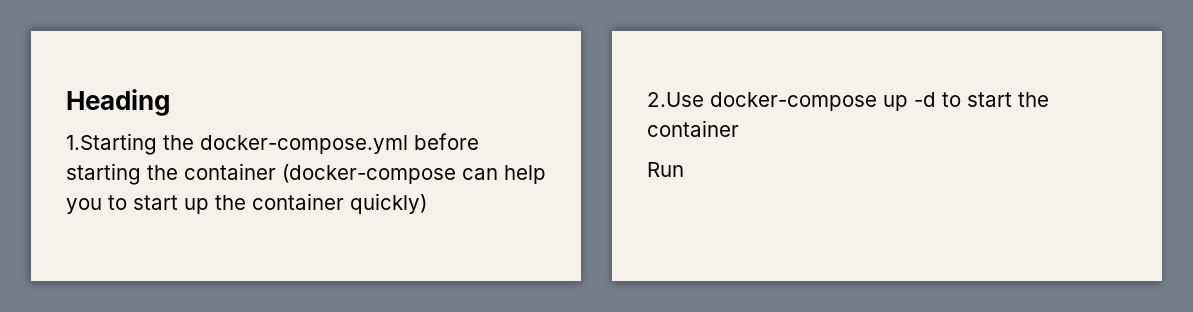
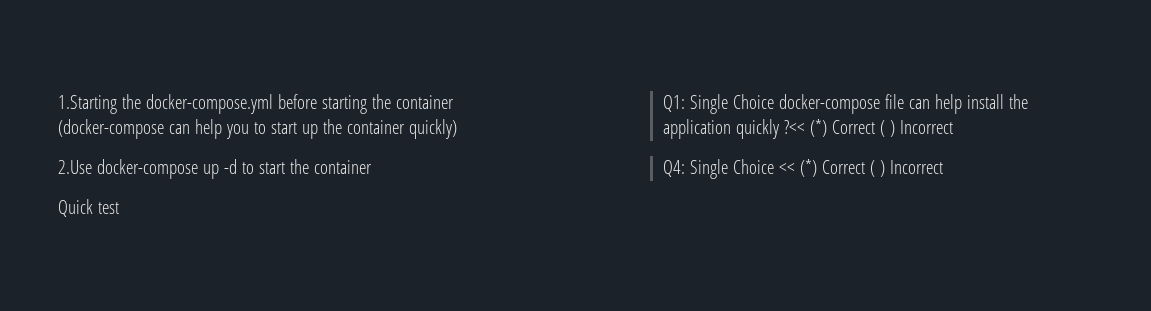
- Heading
- Run
+ Quick test
+ Q1: Single Choice docker-compose file can help install the application quickly ?<< (*) Correct ( ) Incorrect
+ Q4: Single Choice << (*) Correct ( ) Incorrect

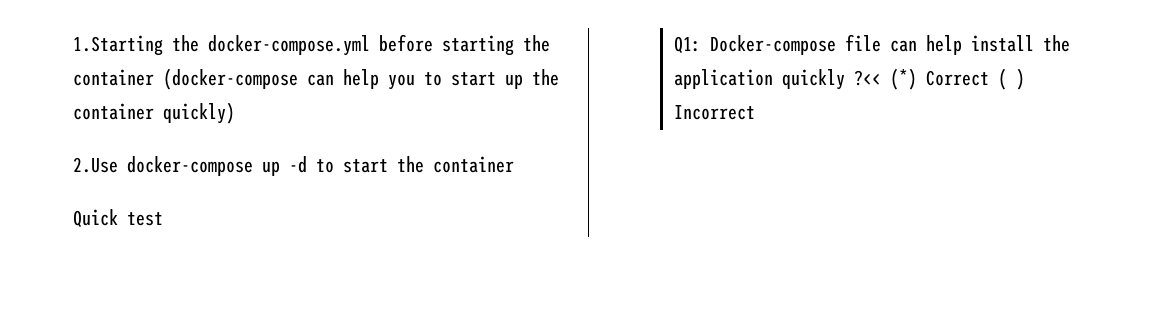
- Q1: Single Choice docker-compose file can help install the application quickly ?<< (*) Correct ( ) Incorrect
+ Q1: Docker-compose file can help install the application quickly ?<< (*) Correct ( ) Incorrect
- Q4: Single Choice << (*) Correct ( ) Incorrect

